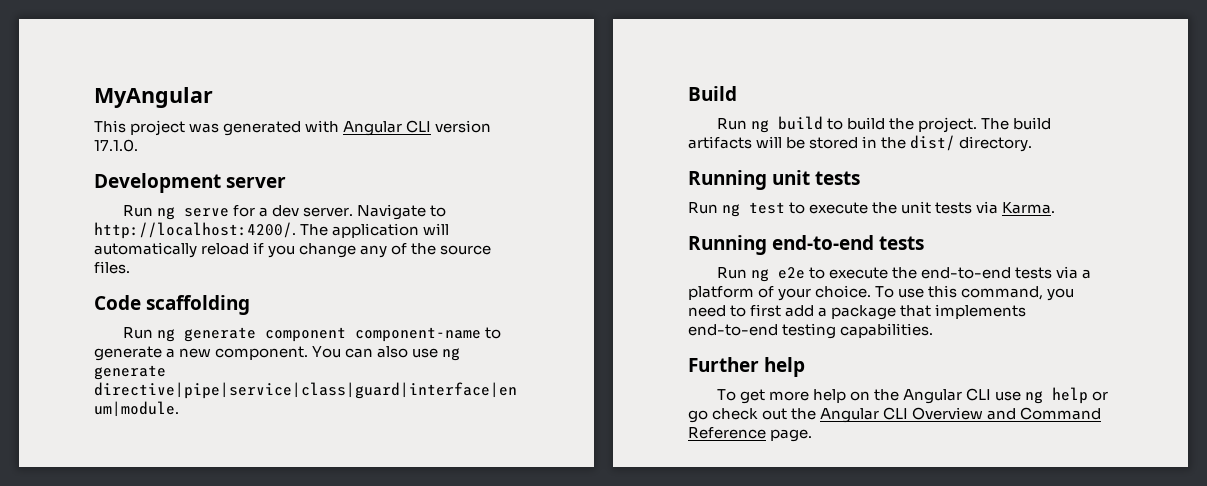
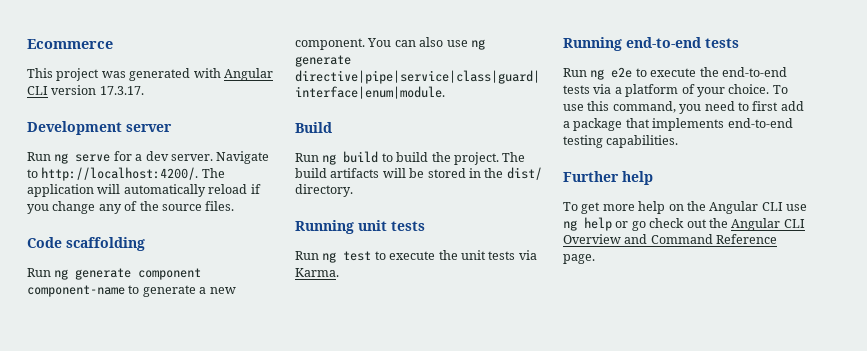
- MyAngular
+ Ecommerce
- This project was generated with Angular CLI version 17.1.0.
+ This project was generated with Angular CLI version 17.3.17.

